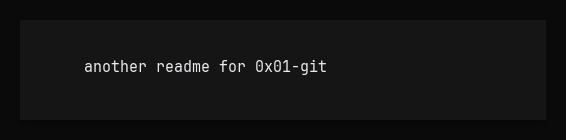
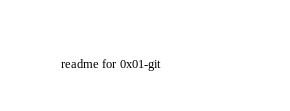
- another readme for 0x01-git
+ readme for 0x01-git

